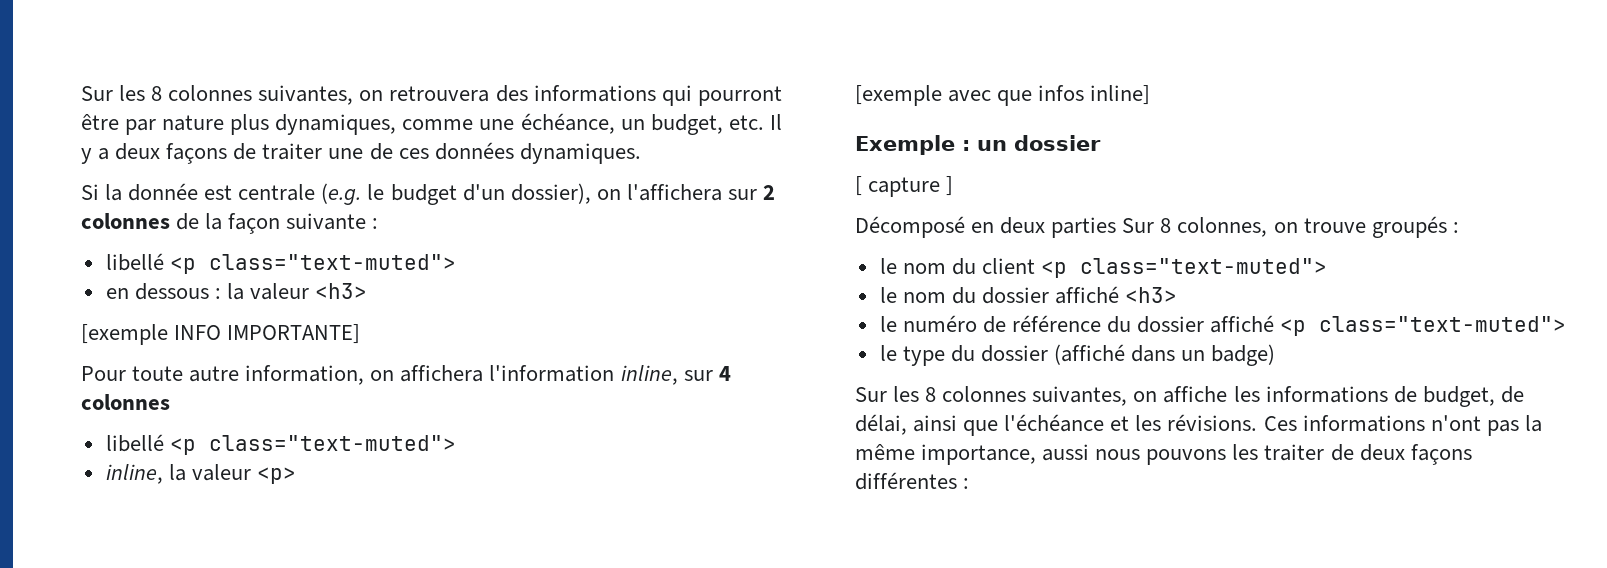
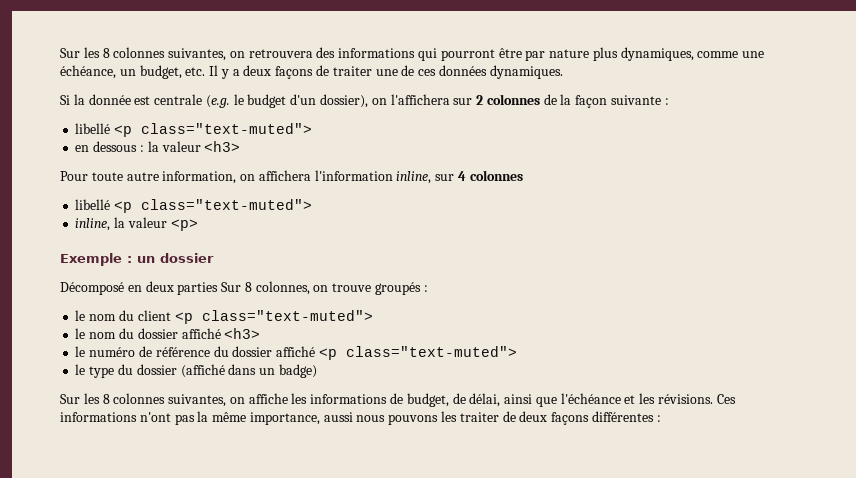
- [exemple INFO IMPORTANTE]
- [exemple avec que infos inline]
- [ capture ]

